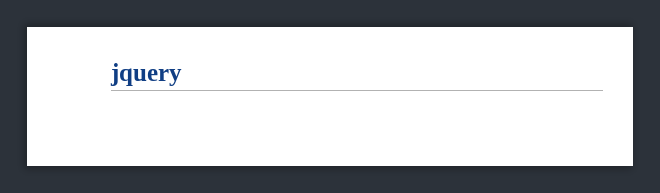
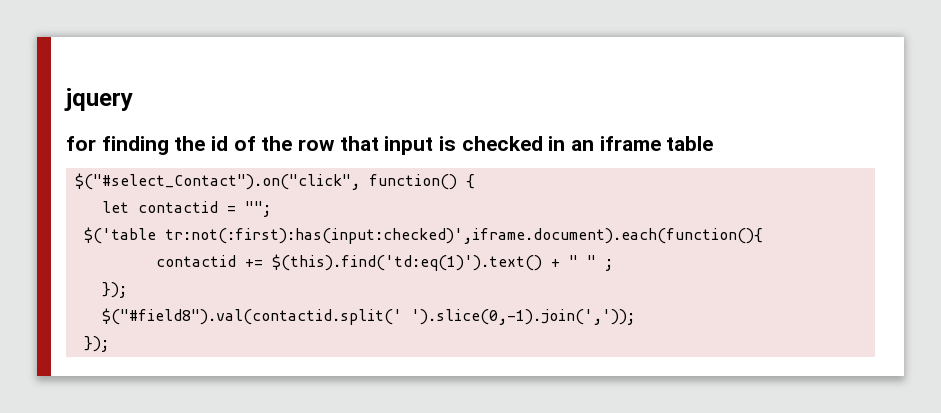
+ for finding the id of the row that input is checked in an iframe table
+ $("#select_Contact").on("click", function() {
+ let contactid = "";
+ $('table tr:not(:first):has(input:checked)',iframe.document).each(function(){
+ contactid += $(this).find('td:eq(1)').text() + " " ;
+ });
+ $("#field8").val(contactid.split(' ').slice(0,-1).join(','));
+ });

